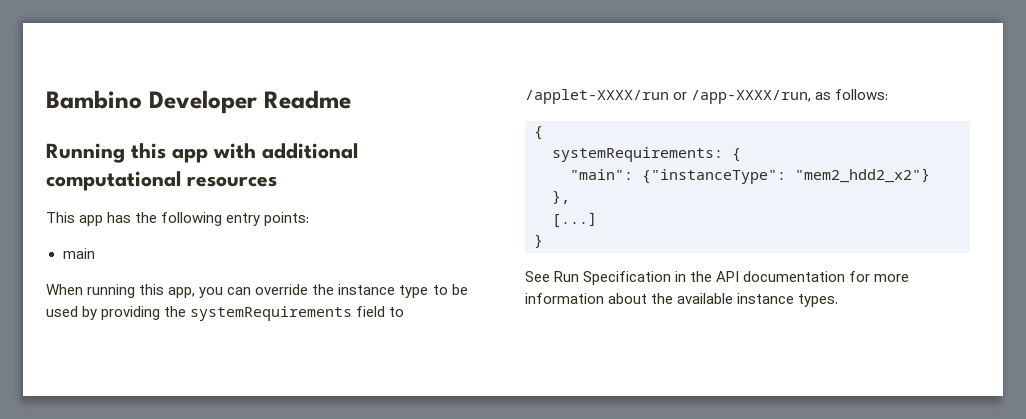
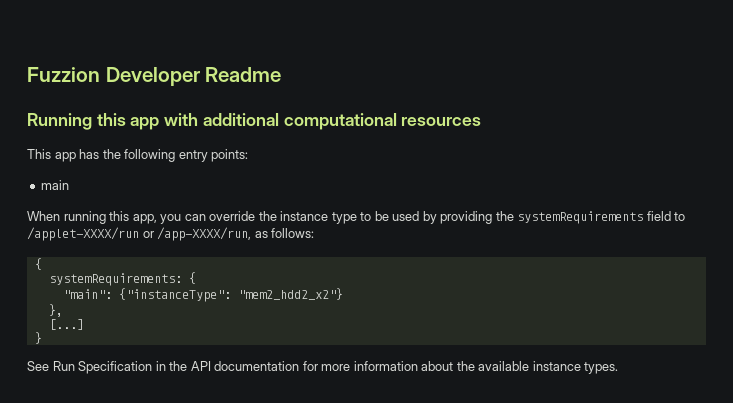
- Bambino Developer Readme
+ Fuzzion Developer Readme

